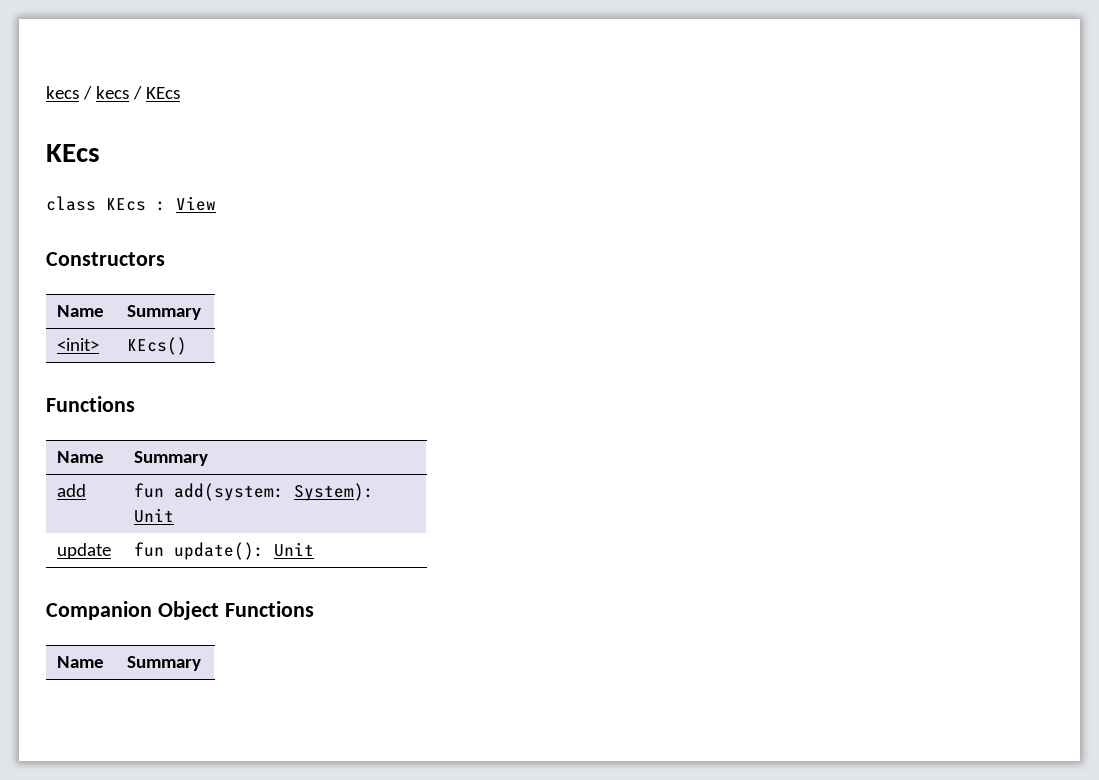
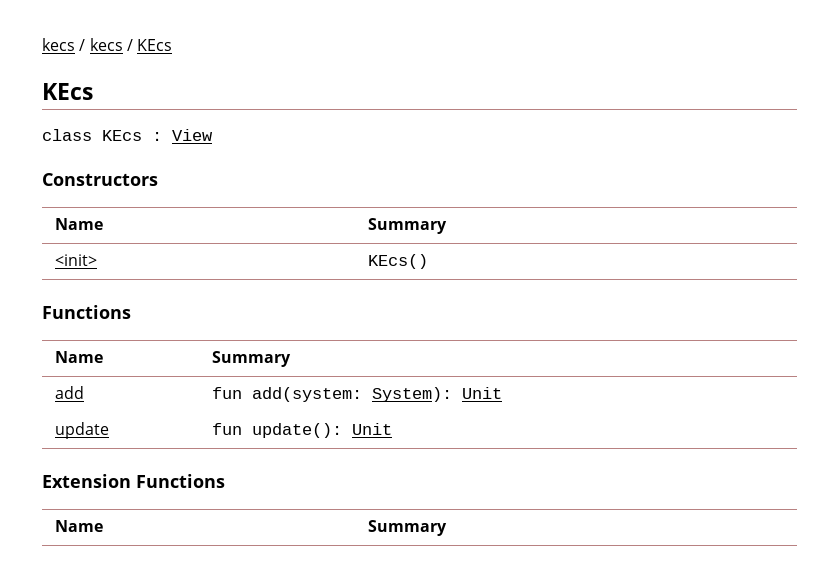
- Companion Object Functions
+ Extension Functions

